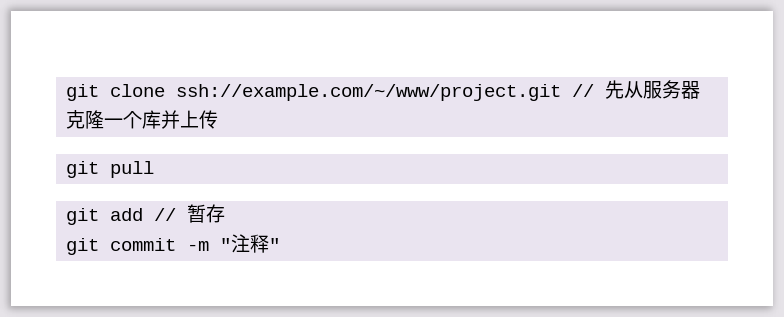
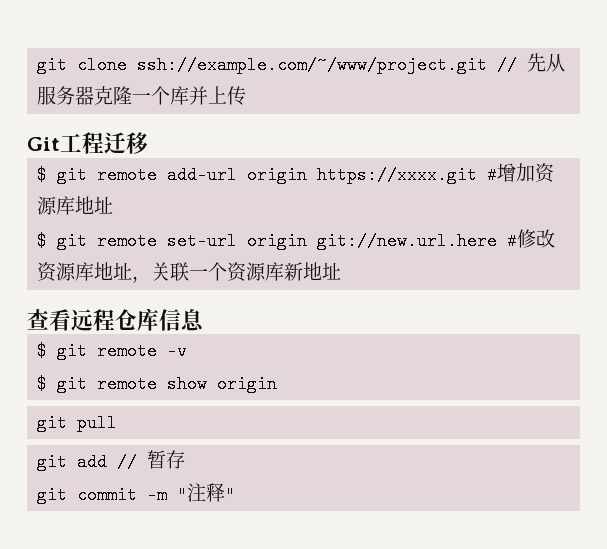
+ Git工程迁移
+ $ git remote add-url origin https://xxxx.git #增加资源库地址
+ $ git remote set-url origin git://new.url.here #修改资源库地址，关联一个资源库新地址
+ 查看远程仓库信息
+ $ git remote -v
+ $ git remote show origin

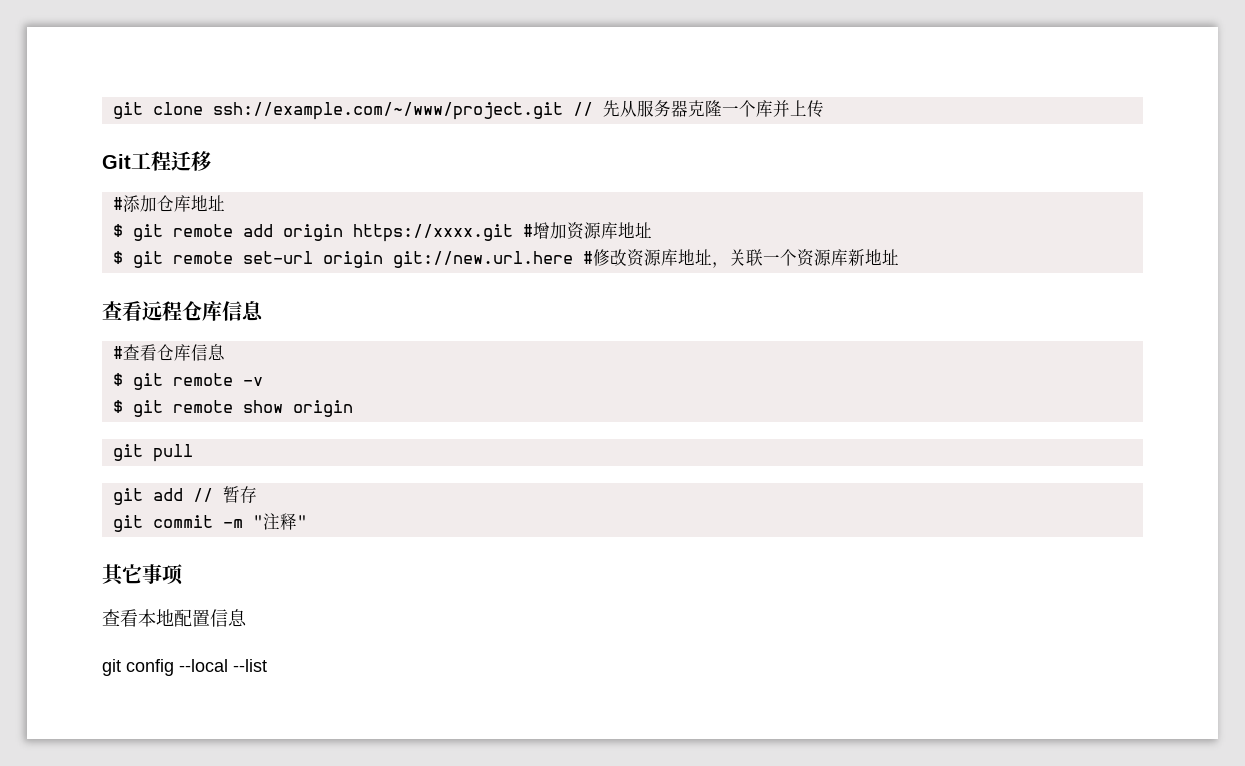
- $ git remote add-url origin https://xxxx.git #增加资源库地址
+ #添加仓库地址
+ $ git remote add origin https://xxxx.git #增加资源库地址
+ #查看仓库信息
+ 其它事项
+ 查看本地配置信息
+ git config --local --list

